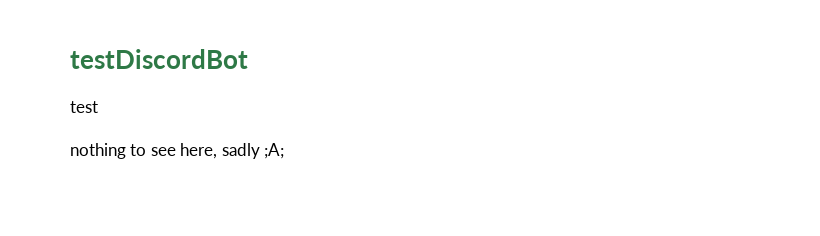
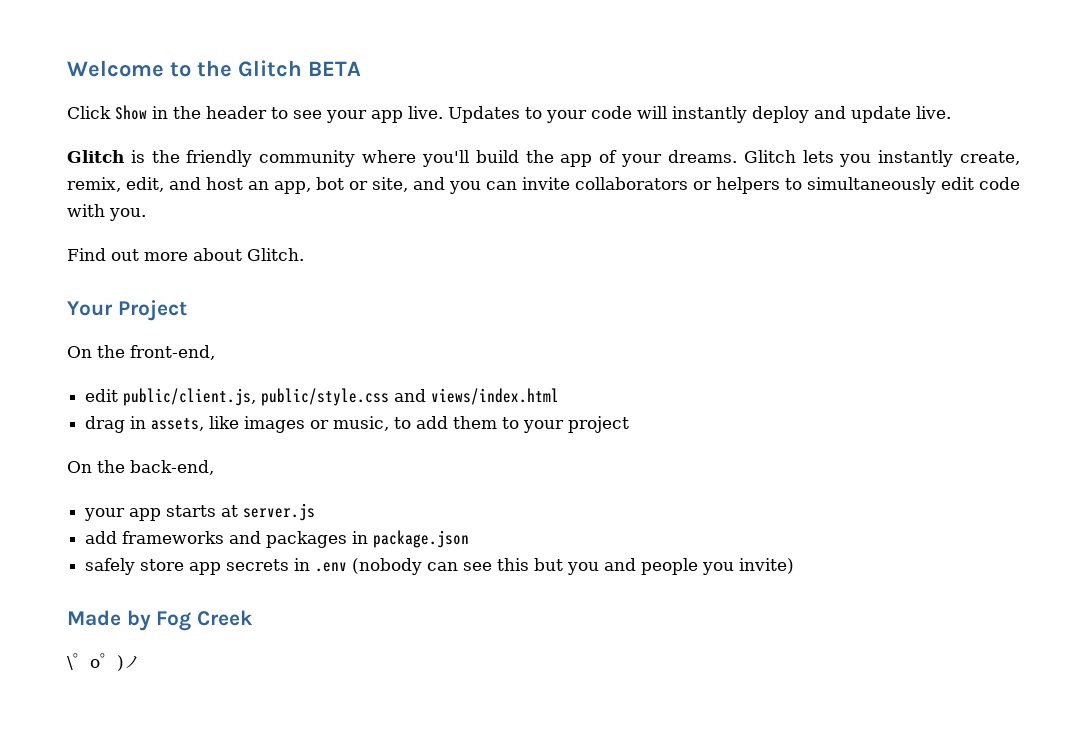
- testDiscordBot
- test
- nothing to see here, sadly ;A;
+ Welcome to the Glitch BETA
+ Click Show in the header to see your app live. Updates to your code will instantly deploy and update live.
+ Glitch is the friendly community where you'll build the app of your dreams. Glitch lets you instantly create, remix, edit, and host an app, bot or site, and you can invite collaborators or helpers to simultaneously edit code with you.
+ Find out more about Glitch.
+ Your Project
+ On the front-end,
+ edit public/client.js, public/style.css and views/index.html
+ drag in assets, like images or music, to add them to your project
+ On the back-end,
+ your app starts at server.js
+ add frameworks and packages in package.json
+ safely store app secrets in .env (nobody can see this but you and people you invite)
+ Made by Fog Creek
+ \゜o゜)ノ

